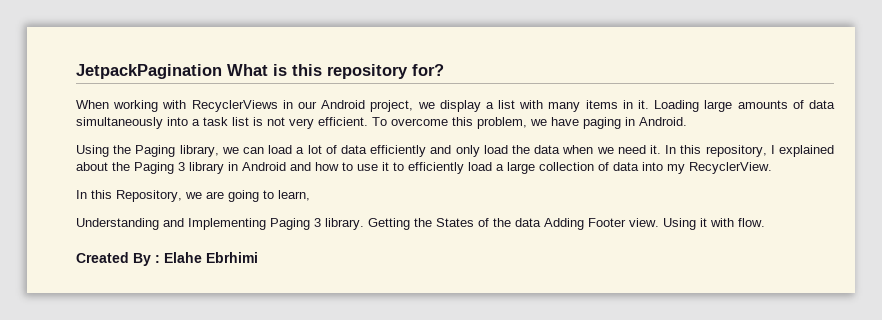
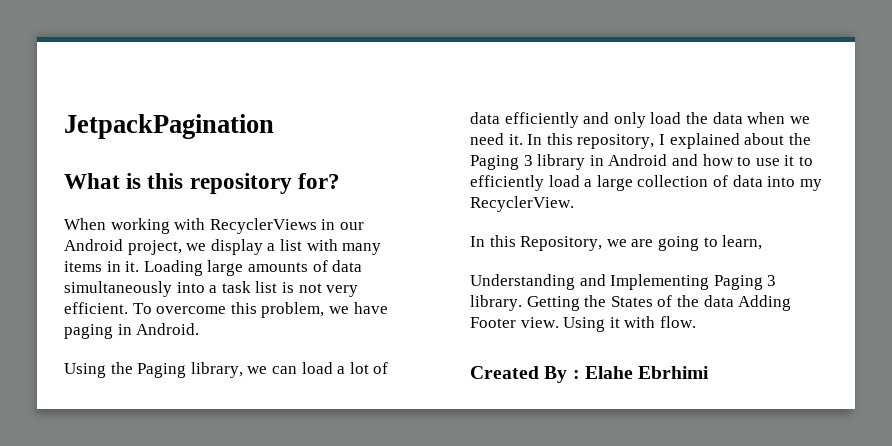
- JetpackPagination What is this repository for?
+ JetpackPagination
+ What is this repository for?

